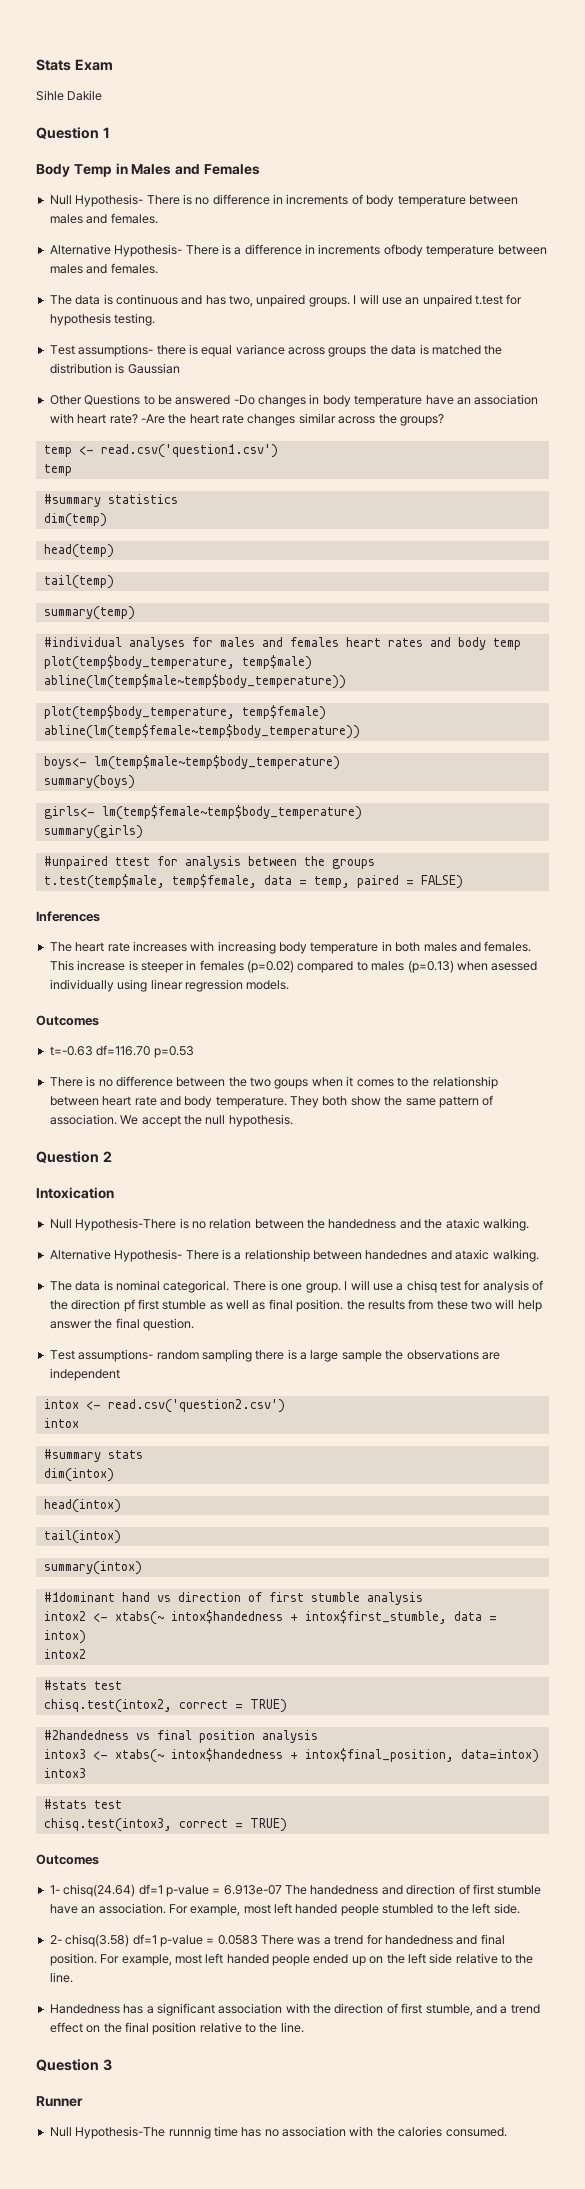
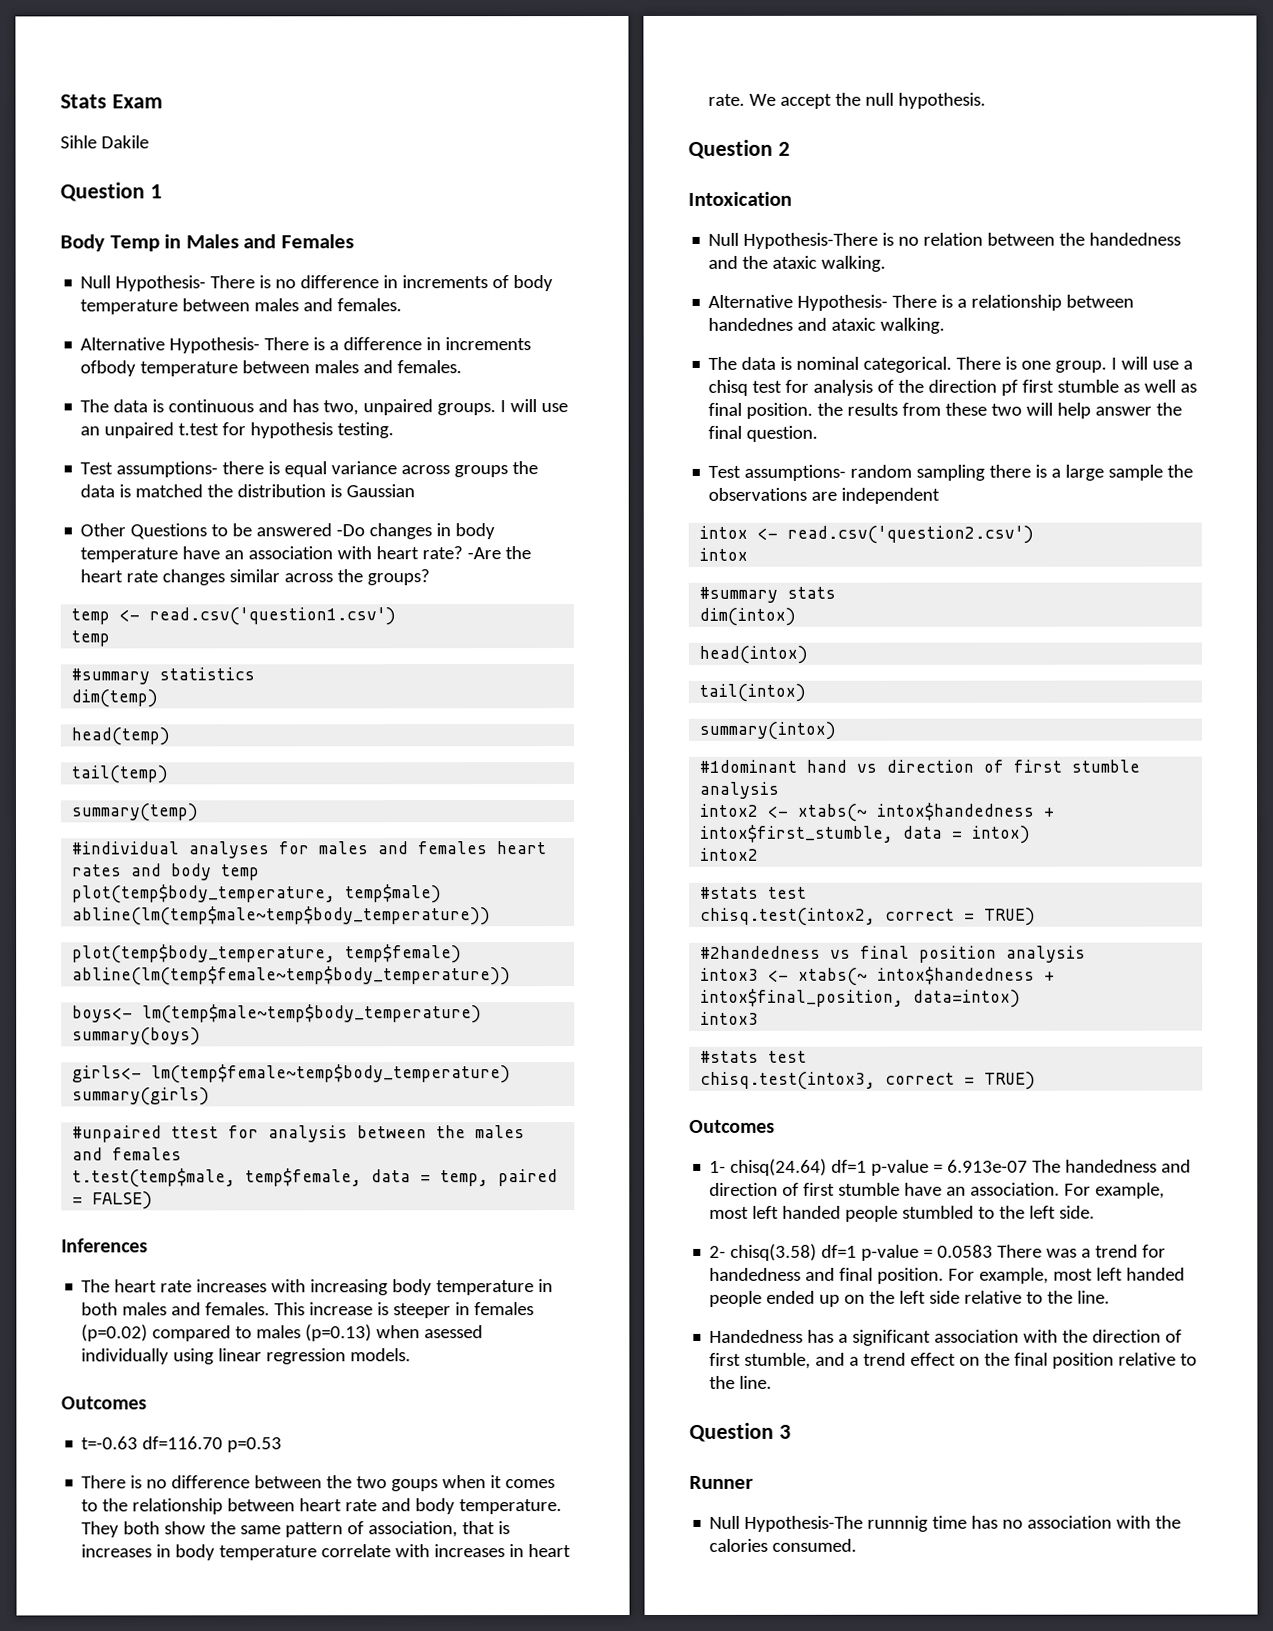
- #unpaired ttest for analysis between the groups
+ #unpaired ttest for analysis between the males and females
- They both show the same pattern of association.
+ They both show the same pattern of association, that is increases in body temperature correlate with increases in heart rate.

